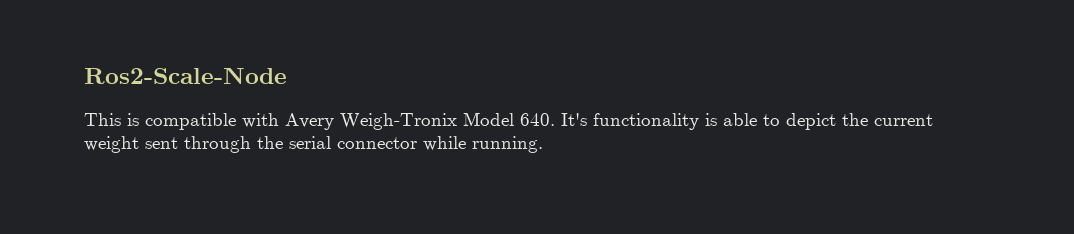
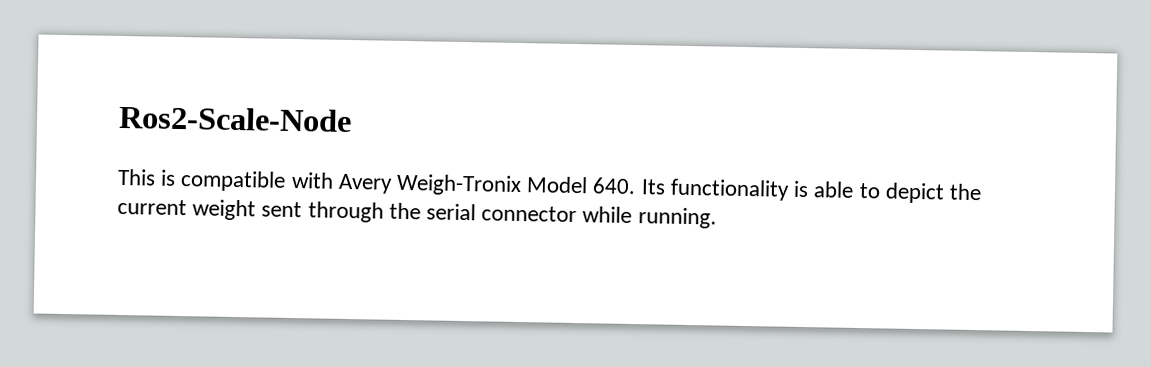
- This is compatible with Avery Weigh-Tronix Model 640. It's functionality is able to depict the current weight sent through the serial connector while running.
+ This is compatible with Avery Weigh-Tronix Model 640. Its functionality is able to depict the current weight sent through the serial connector while running.

